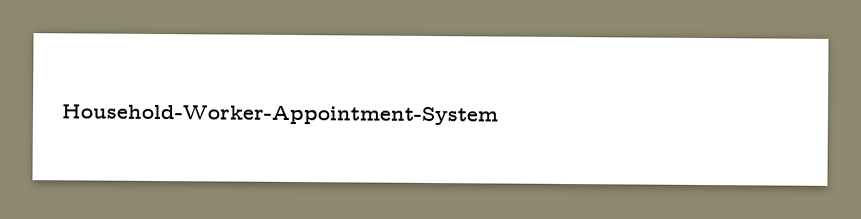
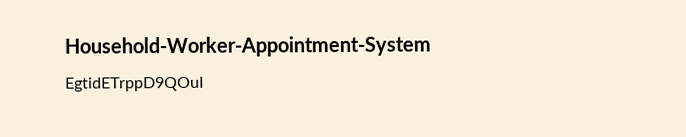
+ EgtidETrppD9QOuI

